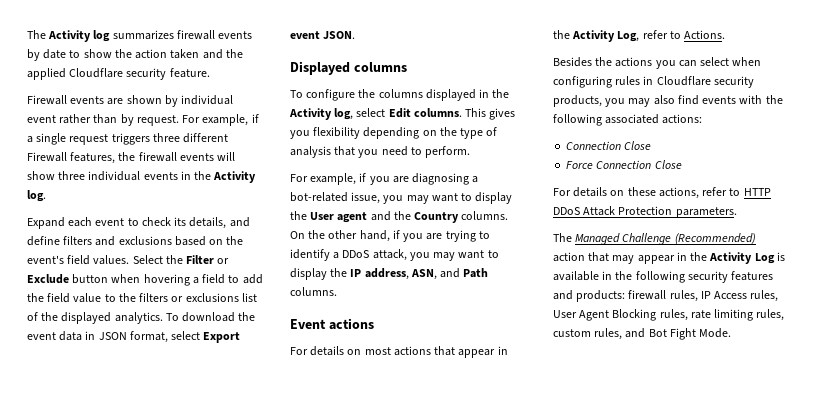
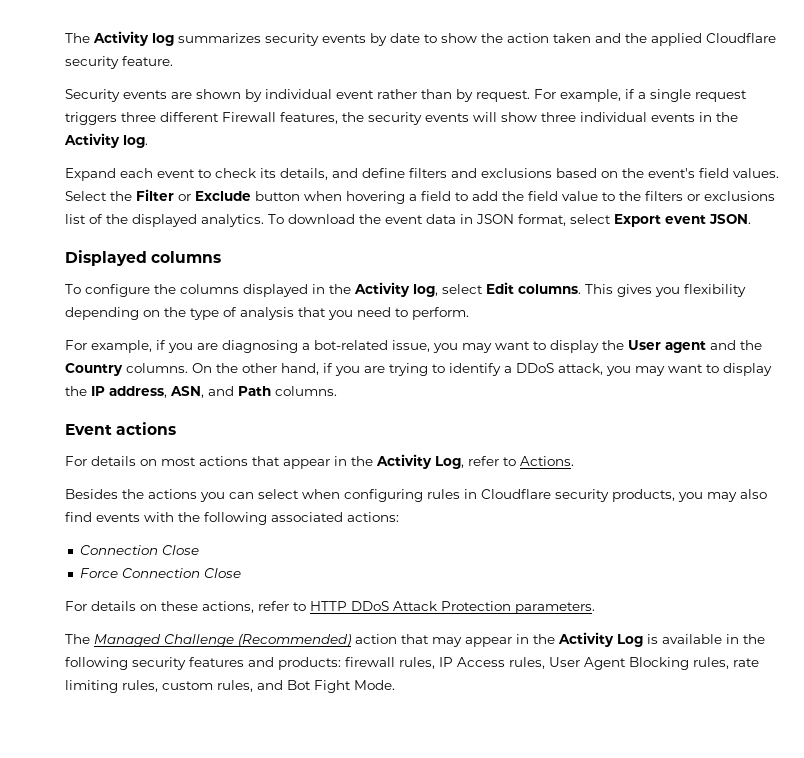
- The Activity log summarizes firewall events by date to show the action taken and the applied Cloudflare security feature.
+ The Activity log summarizes security events by date to show the action taken and the applied Cloudflare security feature.
- Firewall events are shown by individual event rather than by request.
+ Security events are shown by individual event rather than by request.
- For example, if a single request triggers three different Firewall features, the firewall events will show three individual events in the Activity log.
+ For example, if a single request triggers three different Firewall features, the security events will show three individual events in the Activity log.

